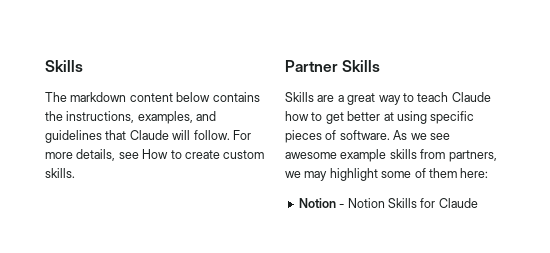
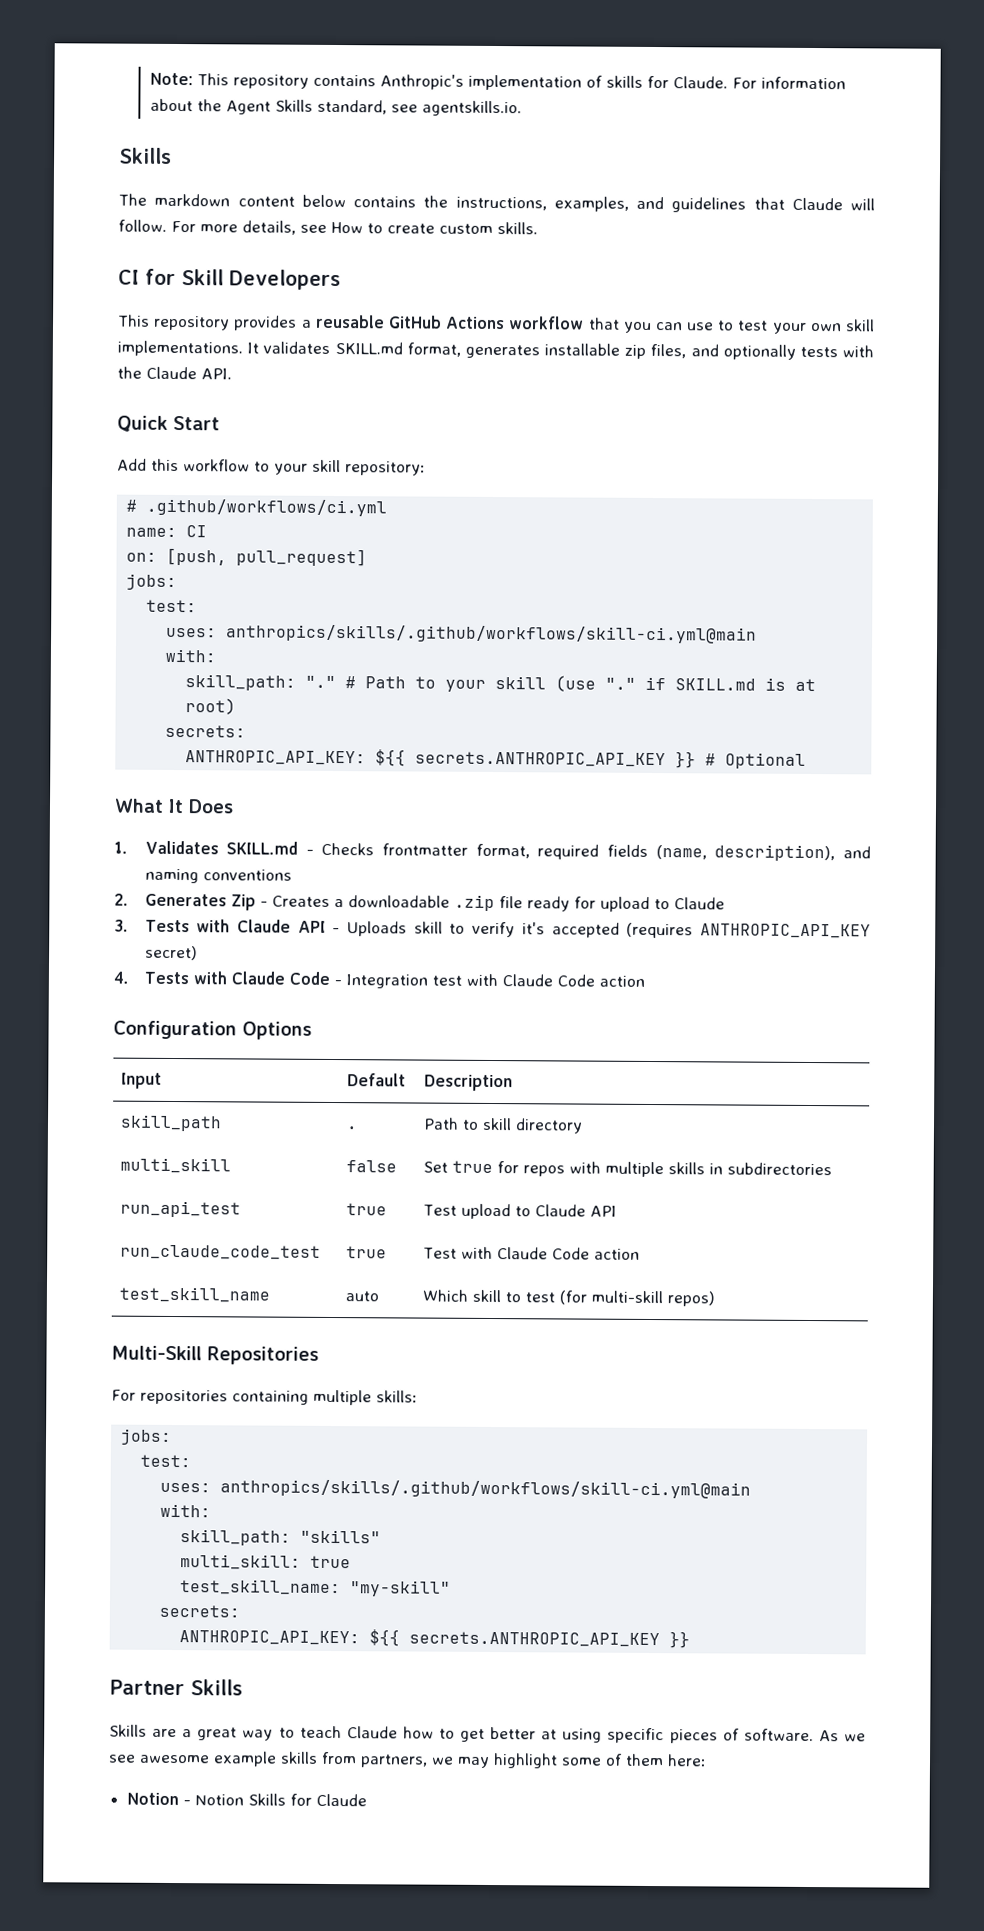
+ Note: This repository contains Anthropic's implementation of skills for Claude. For information about the Agent Skills standard, see agentskills.io.
+ CI for Skill Developers
+ This repository provides a reusable GitHub Actions workflow that you can use to test your own skill implementations. It validates SKILL.md format, generates installable zip files, and optionally tests with the Claude API.
+ Quick Start
+ Add this workflow to your skill repository:
+ # .github/workflows/ci.yml
+ name: CI
+ on: [push, pull_request]
+ jobs:
+ test:
+ uses: anthropics/skills/.github/workflows/skill-ci.yml@main
+ with:
+ skill_path: "." # Path to your skill (use "." if SKILL.md is at root)
+ secrets:
+ ANTHROPIC_API_KEY: ${{ secrets.ANTHROPIC_API_KEY }} # Optional
+ What It Does
+ 1. Validates SKILL.md - Checks frontmatter format, required fields (name, description), and naming conventions
+ 2. Generates Zip - Creates a downloadable .zip file ready for upload to Claude
+ 3. Tests with Claude API - Uploads skill to verify it's accepted (requires ANTHROPIC_API_KEY secret)
+ 4. Tests with Claude Code - Integration test with Claude Code action
+ Configuration Options
+ Input | Default | Description
+ skill_path | . | Path to skill directory
+ multi_skill | false | Set true for repos with multiple skills in subdirectories
+ run_api_test | true | Test upload to Claude API
+ run_claude_code_test | true | Test with Claude Code action
+ test_skill_name | auto | Which skill to test (for multi-skill repos)
+ Multi-Skill Repositories
+ For repositories containing multiple skills:
+ jobs:
+ test:
+ uses: anthropics/skills/.github/workflows/skill-ci.yml@main
+ with:
+ skill_path: "skills"
+ multi_skill: true
+ test_skill_name: "my-skill"
+ secrets:
+ ANTHROPIC_API_KEY: ${{ secrets.ANTHROPIC_API_KEY }}

